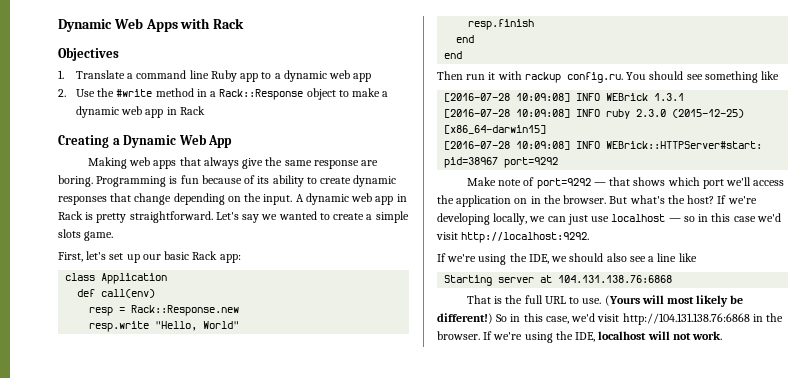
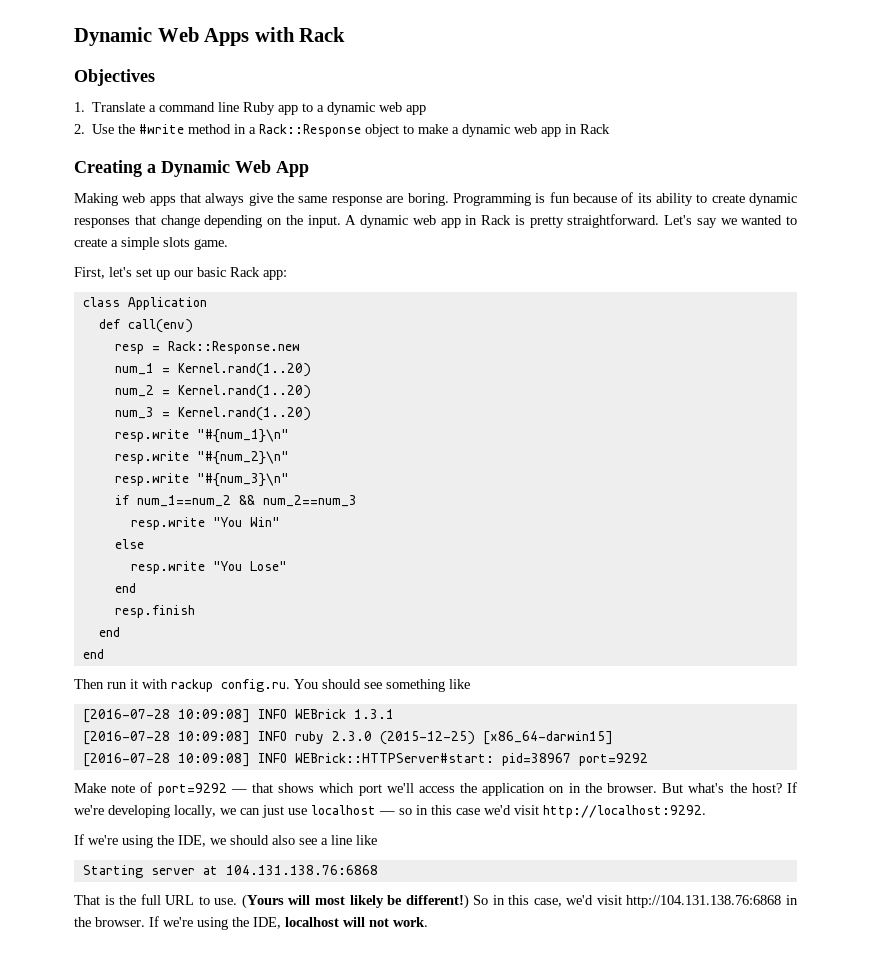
- resp.write "Hello, World"
+ num_1 = Kernel.rand(1..20)
+ num_2 = Kernel.rand(1..20)
+ num_3 = Kernel.rand(1..20)
+ resp.write "#{num_1}\n"
+ resp.write "#{num_2}\n"
+ resp.write "#{num_3}\n"
+ if num_1==num_2 && num_2==num_3
+ resp.write "You Win"
+ else
+ resp.write "You Lose"
+ end

